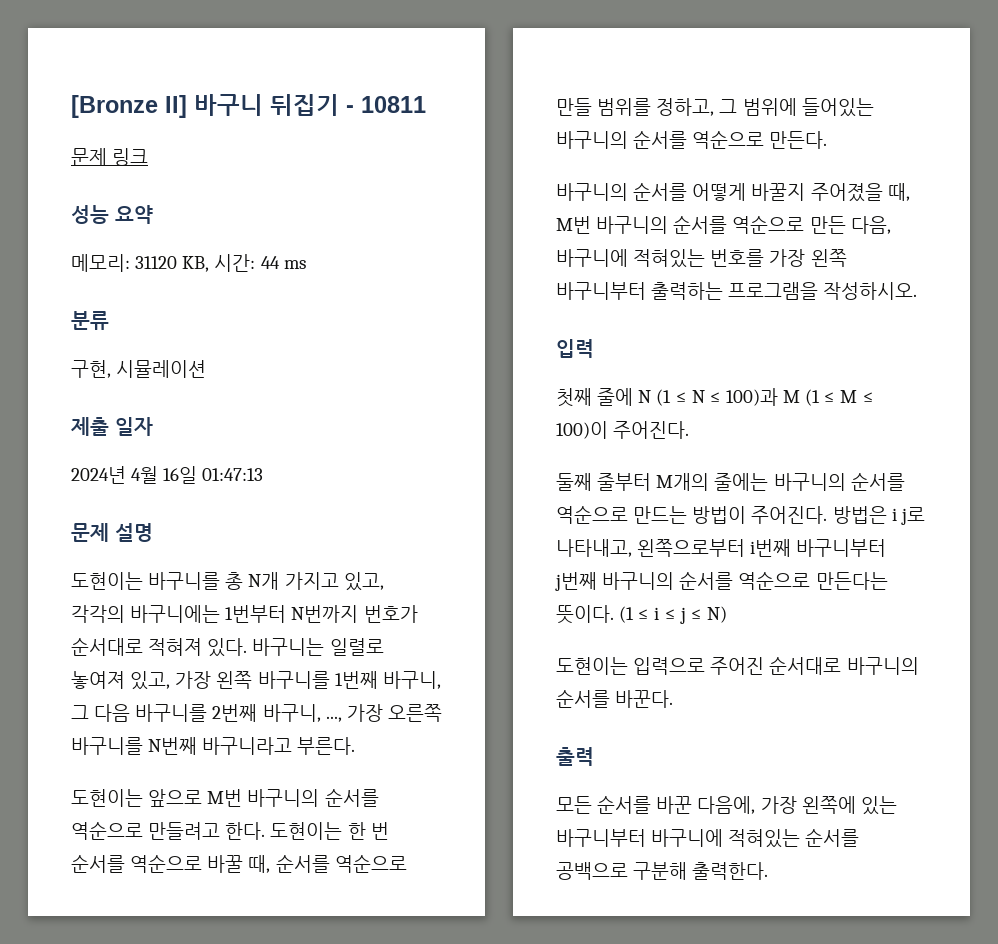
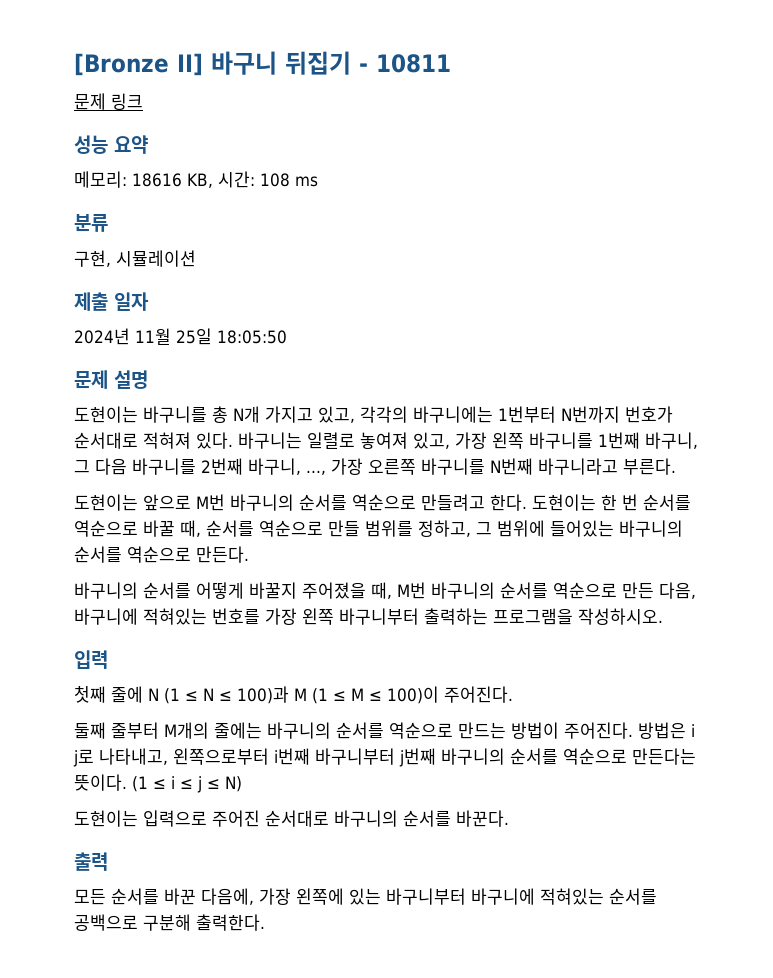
- 메모리: 31120 KB, 시간: 44 ms
+ 메모리: 18616 KB, 시간: 108 ms
- 2024년 4월 16일 01:47:13
+ 2024년 11월 25일 18:05:50

